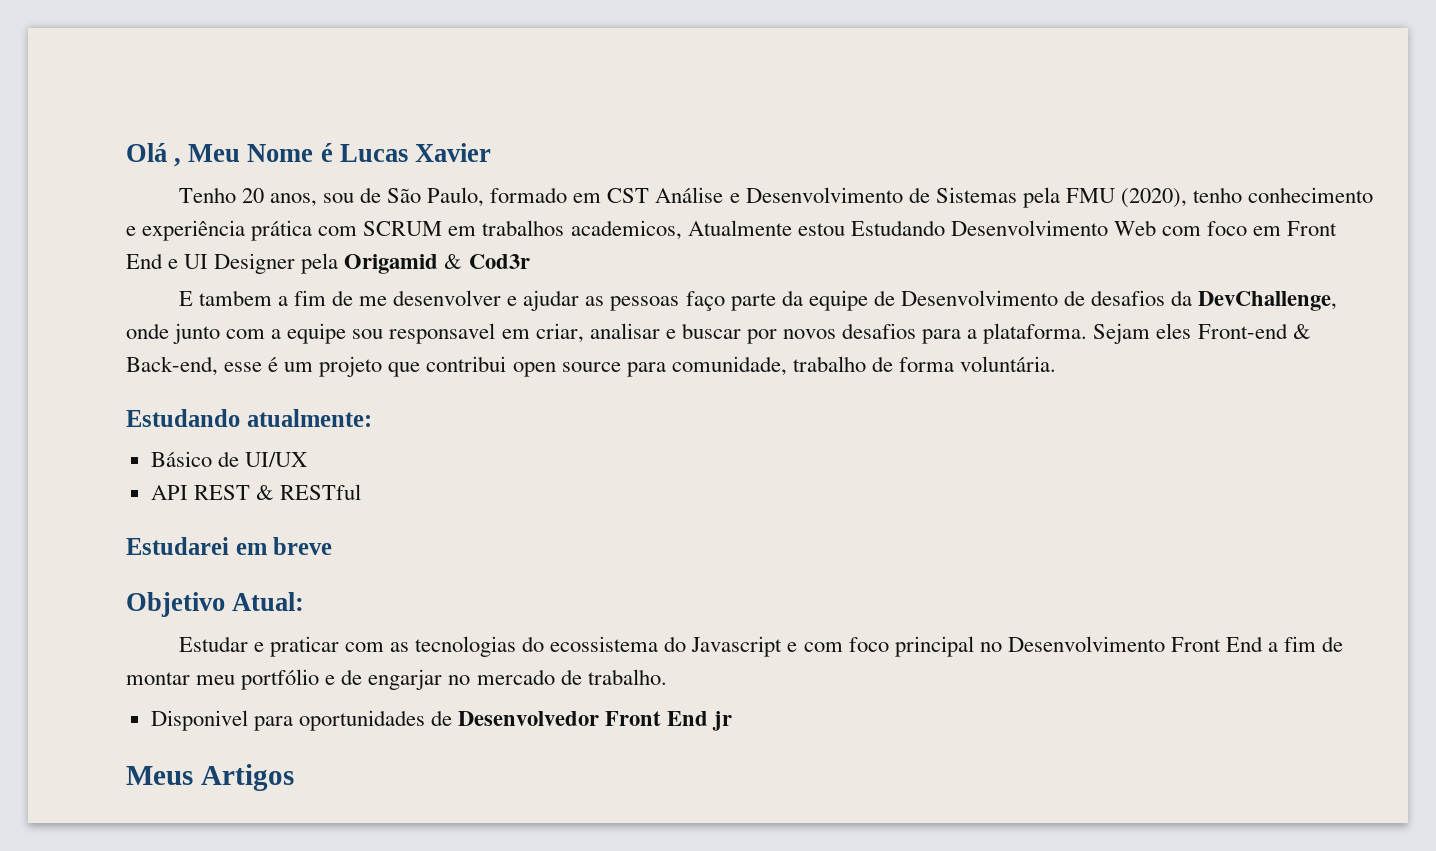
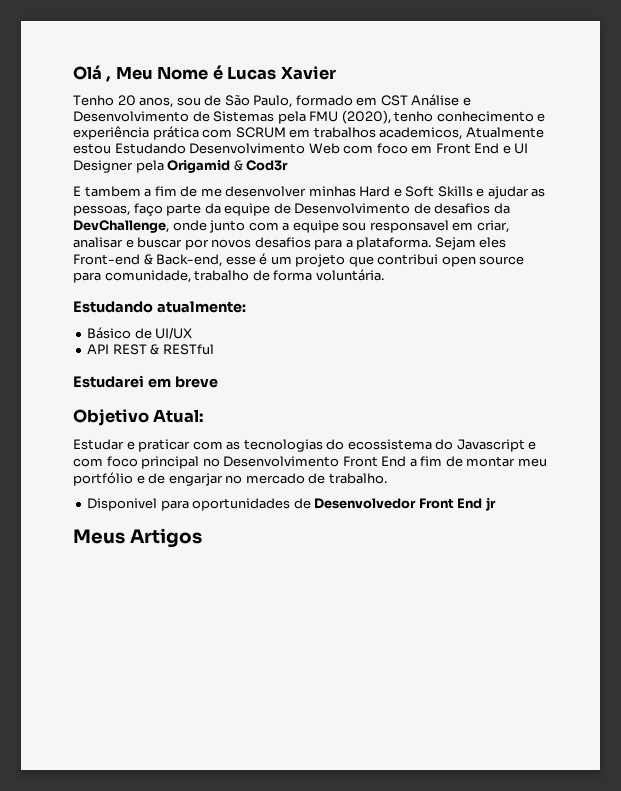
- E tambem a fim de me desenvolver e ajudar as pessoas faço parte da equipe de Desenvolvimento de desafios da DevChallenge, onde junto com a equipe sou responsavel em criar, analisar e buscar por novos desafios para a plataforma.
+ E tambem a fim de me desenvolver minhas Hard e Soft Skills e ajudar as pessoas, faço parte da equipe de Desenvolvimento de desafios da DevChallenge, onde junto com a equipe sou responsavel em criar, analisar e buscar por novos desafios para a plataforma.

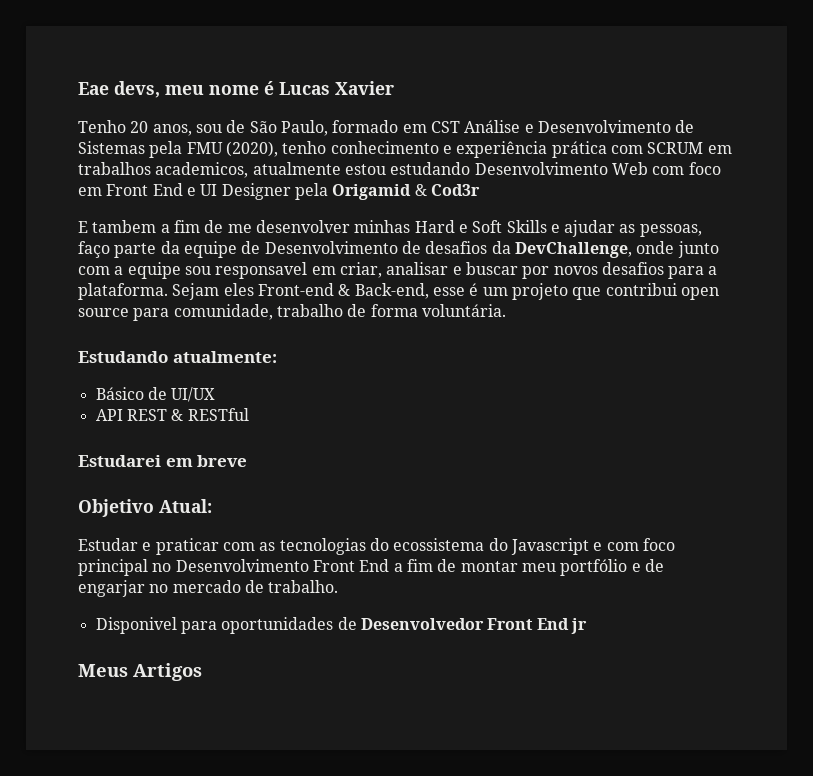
- Olá , Meu Nome é Lucas Xavier
+ Eae devs, meu nome é Lucas Xavier
- Tenho 20 anos, sou de São Paulo, formado em CST Análise e Desenvolvimento de Sistemas pela FMU (2020), tenho conhecimento e experiência prática com SCRUM em trabalhos academicos, Atualmente estou Estudando Desenvolvimento Web com foco em Front End e UI Designer pela Origamid & Cod3r
+ Tenho 20 anos, sou de São Paulo, formado em CST Análise e Desenvolvimento de Sistemas pela FMU (2020), tenho conhecimento e experiência prática com SCRUM em trabalhos academicos, atualmente estou estudando Desenvolvimento Web com foco em Front End e UI Designer pela Origamid & Cod3r

